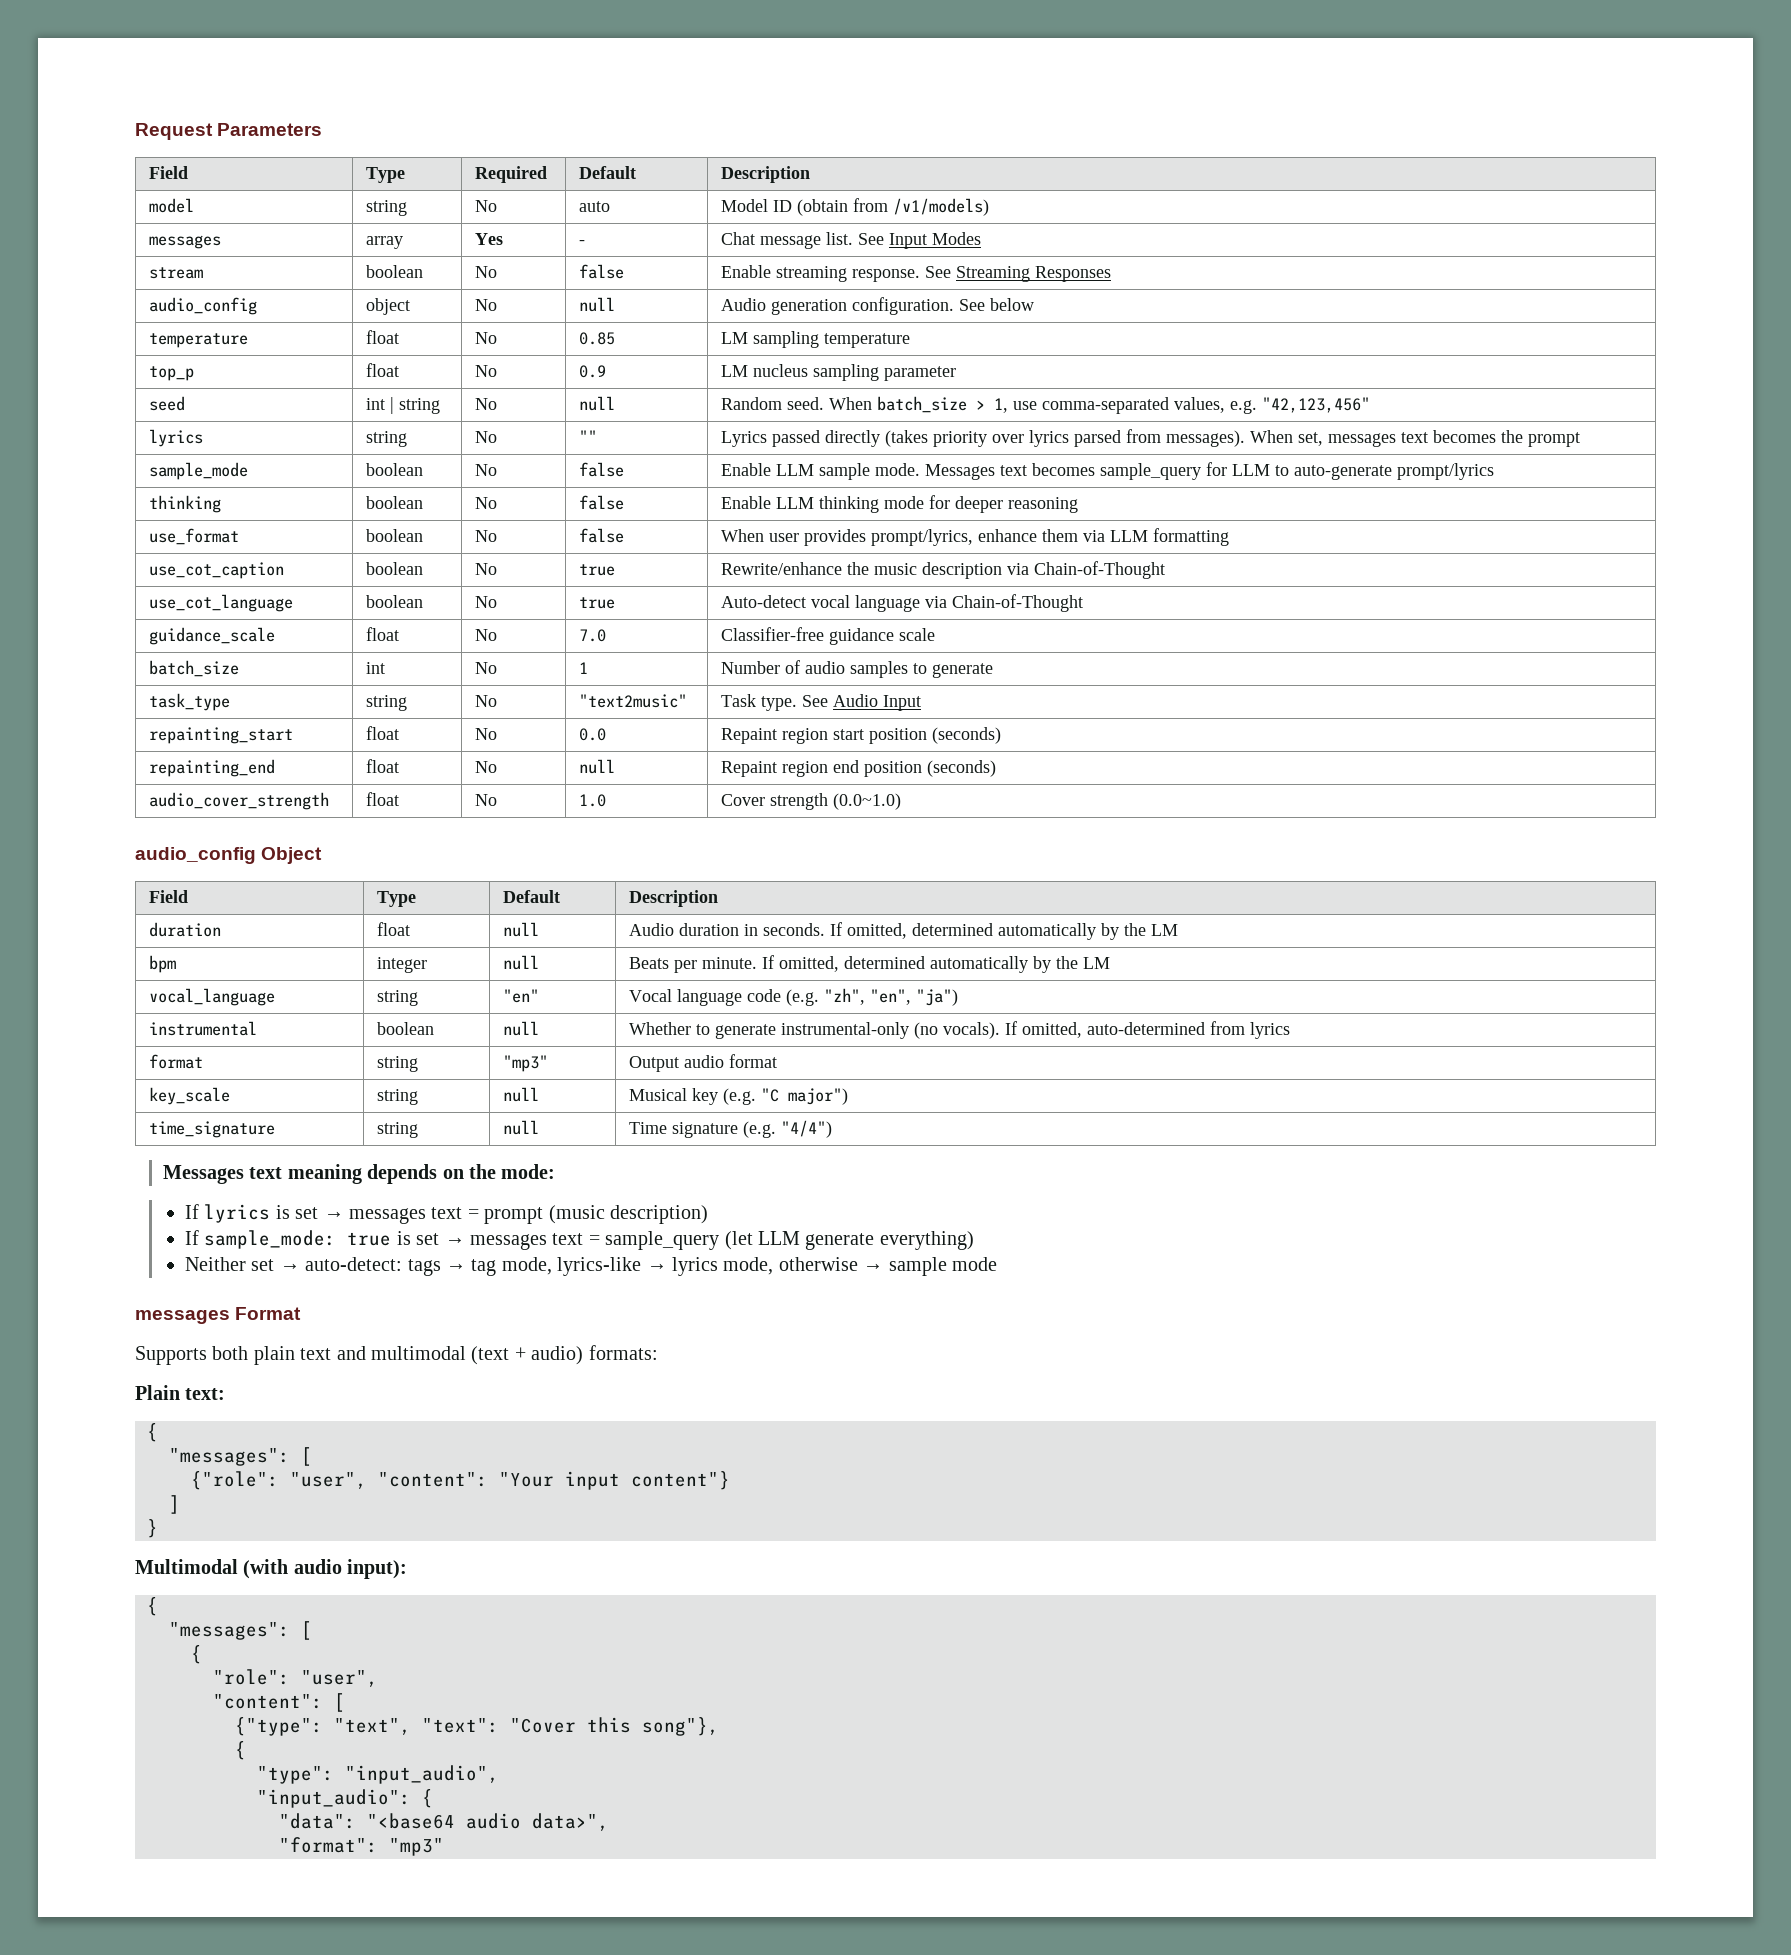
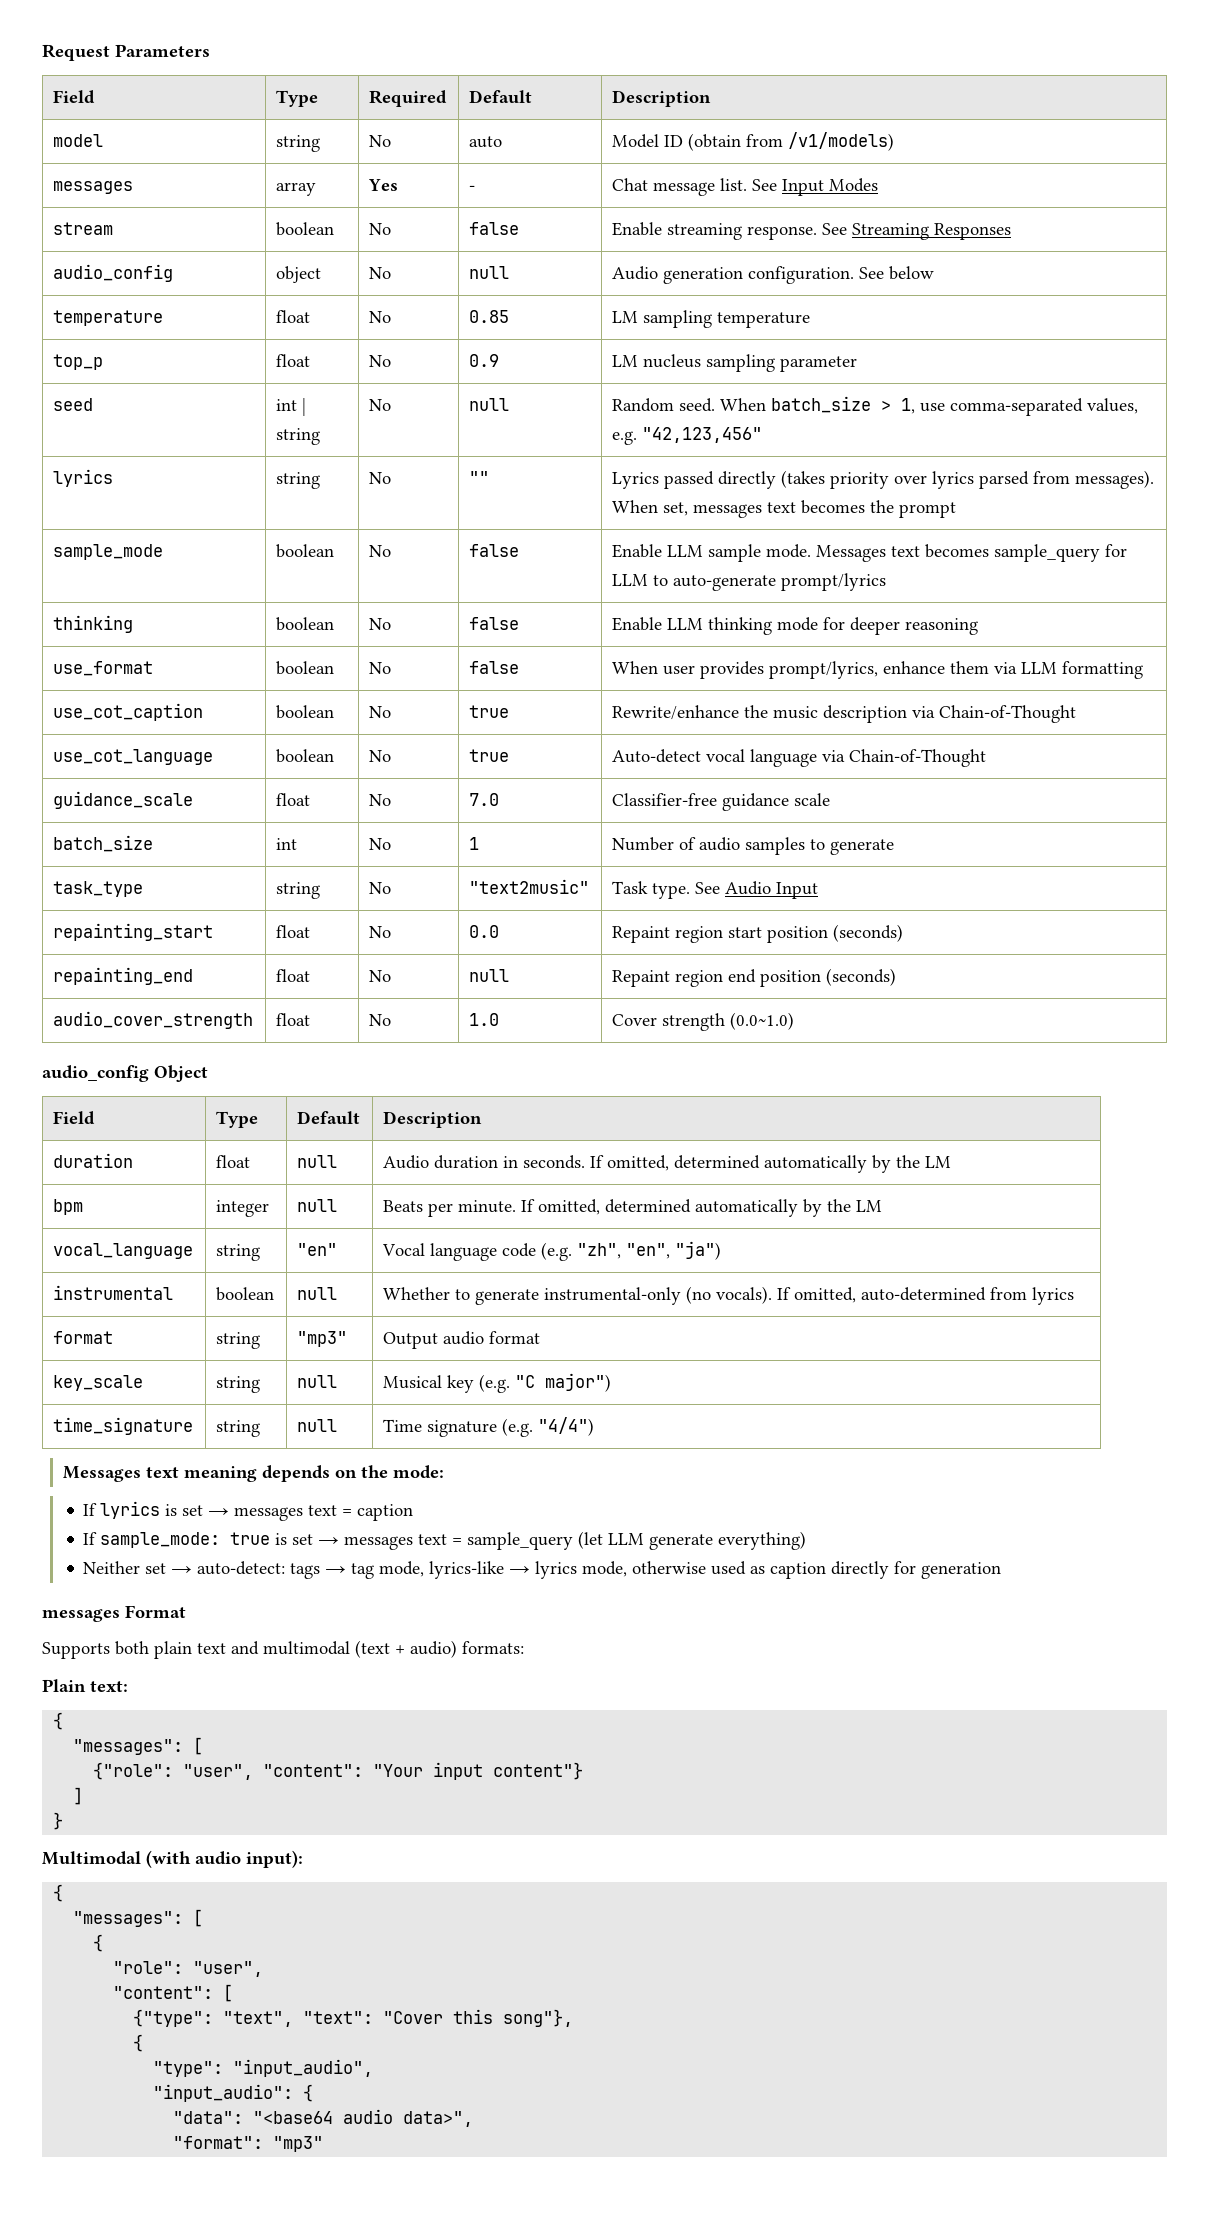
- If lyrics is set → messages text = prompt (music description)
+ If lyrics is set → messages text = caption
- Neither set → auto-detect: tags → tag mode, lyrics-like → lyrics mode, otherwise → sample mode
+ Neither set → auto-detect: tags → tag mode, lyrics-like → lyrics mode, otherwise used as caption directly for generation

